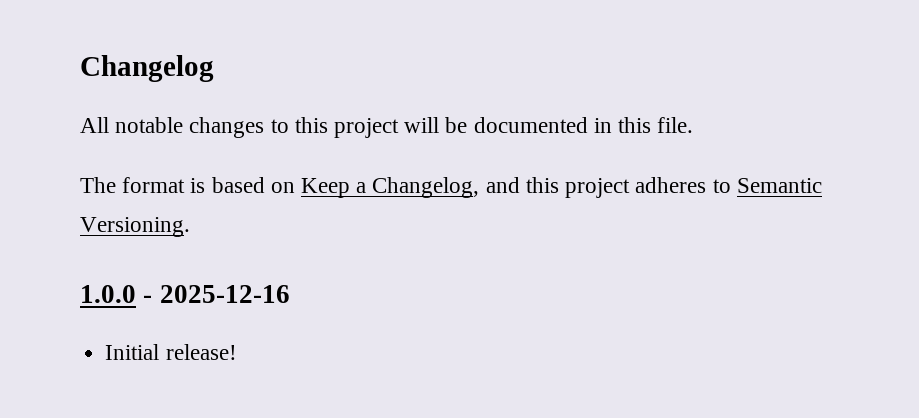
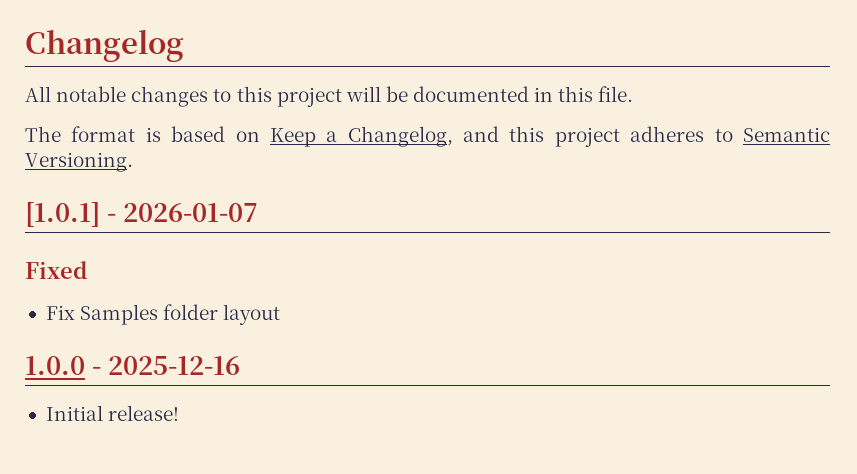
+ [1.0.1] - 2026-01-07
+ Fixed
+ Fix Samples folder layout

